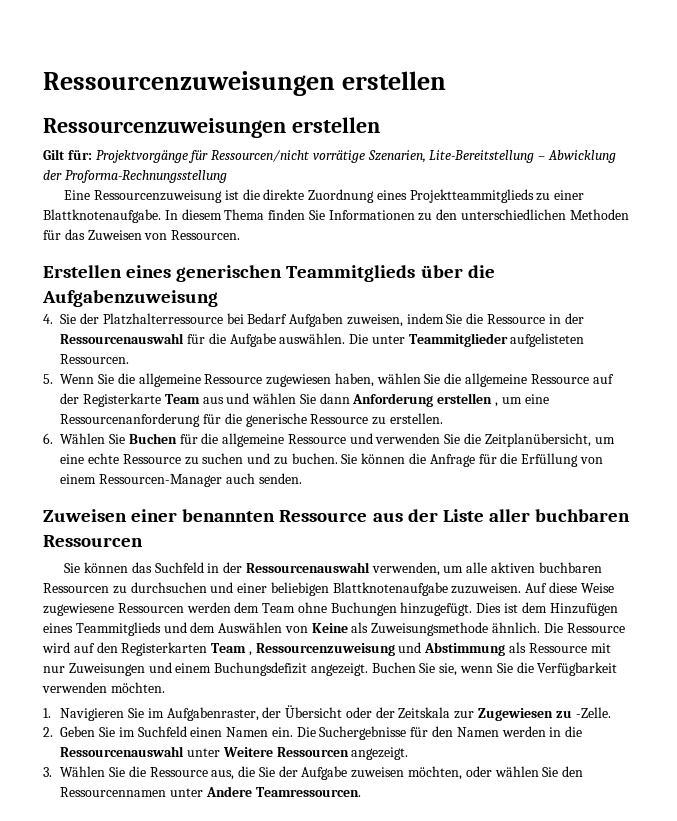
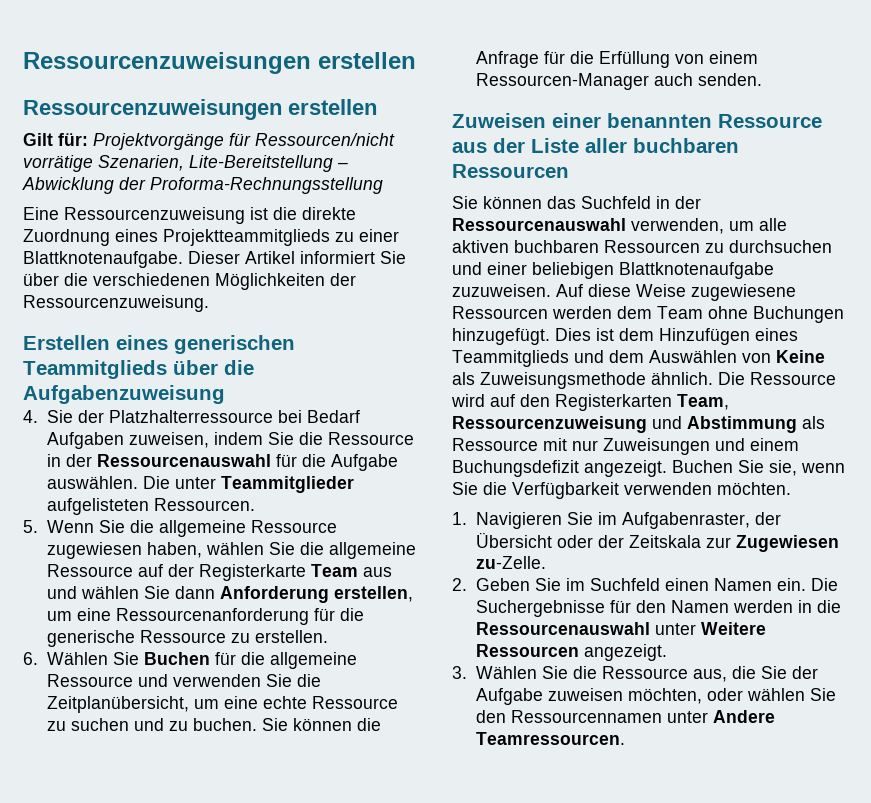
- In diesem Thema finden Sie Informationen zu den unterschiedlichen Methoden für das Zuweisen von Ressourcen.
+ Dieser Artikel informiert Sie über die verschiedenen Möglichkeiten der Ressourcenzuweisung.
- 5. Wenn Sie die allgemeine Ressource zugewiesen haben, wählen Sie die allgemeine Ressource auf der Registerkarte Team aus und wählen Sie dann Anforderung erstellen , um eine Ressourcenanforderung für die generische Ressource zu erstellen.
+ 5. Wenn Sie die allgemeine Ressource zugewiesen haben, wählen Sie die allgemeine Ressource auf der Registerkarte Team aus und wählen Sie dann Anforderung erstellen, um eine Ressourcenanforderung für die generische Ressource zu erstellen.
- Die Ressource wird auf den Registerkarten Team , Ressourcenzuweisung und Abstimmung als Ressource mit nur Zuweisungen und einem Buchungsdefizit angezeigt.
+ Die Ressource wird auf den Registerkarten Team, Ressourcenzuweisung und Abstimmung als Ressource mit nur Zuweisungen und einem Buchungsdefizit angezeigt.
- 1. Navigieren Sie im Aufgabenraster, der Übersicht oder der Zeitskala zur Zugewiesen zu -Zelle.
+ 1. Navigieren Sie im Aufgabenraster, der Übersicht oder der Zeitskala zur Zugewiesen zu-Zelle.

